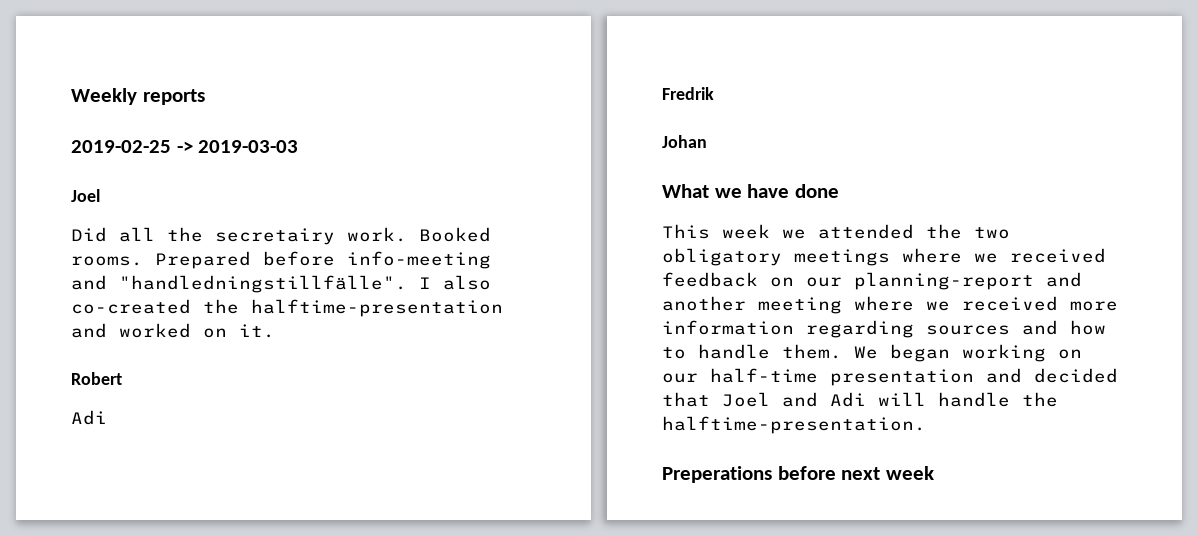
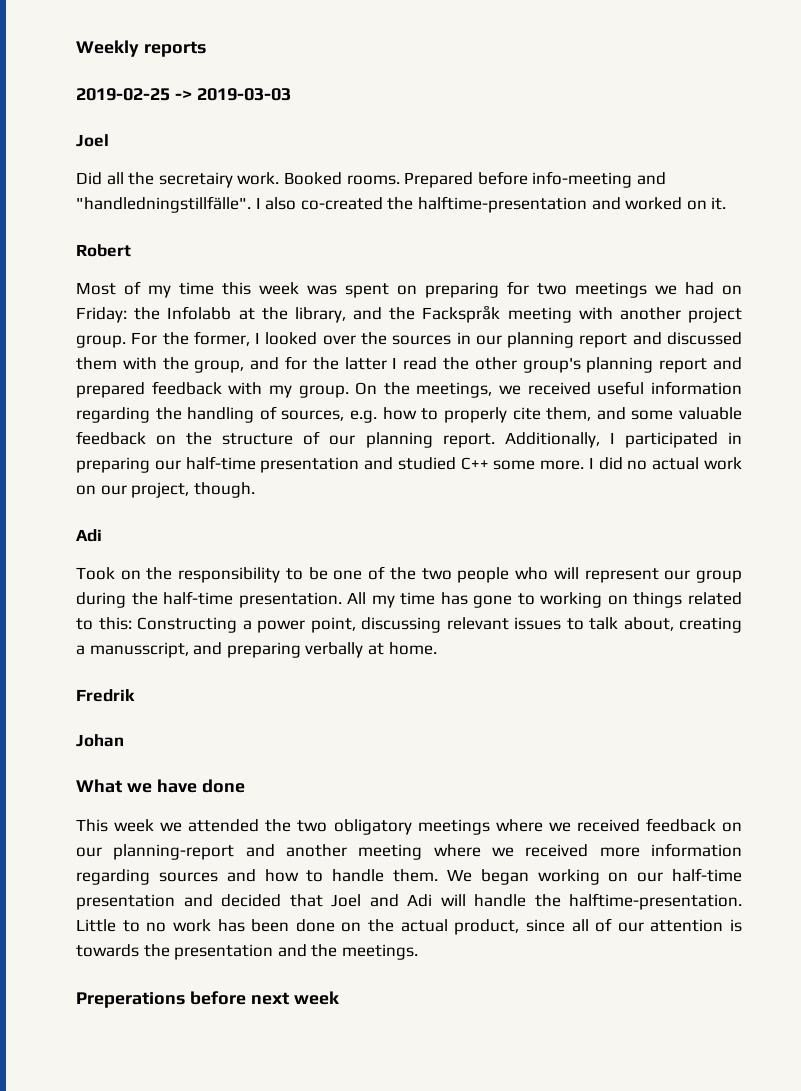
  Robert
+ Most of my time this week was spent on preparing for two meetings we had on Friday: the Infolabb at the library, and the Fackspråk meeting with another project group. For the former, I looked over the sources in our planning report and discussed them with the group, and for the latter I read the other group's planning report and prepared feedback with my group. On the meetings, we received useful information regarding the handling of sources, e.g. how to properly cite them, and some valuable feedback on the structure of our planning report. Additionally, I participated in preparing our half-time presentation and studied C++ some more. I did no actual work on our project, though.
  Adi
+ Took on the responsibility to be one of the two people who will represent our group during the half-time presentation. All my time has gone to working on things related to this: Constructing a power point, discussing relevant issues to talk about, creating a manusscript, and preparing verbally at home.
+ Little to no work has been done on the actual product, since all of our attention is towards the presentation and the meetings.

